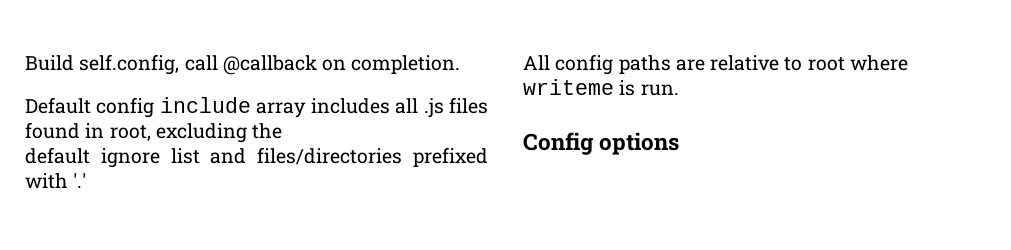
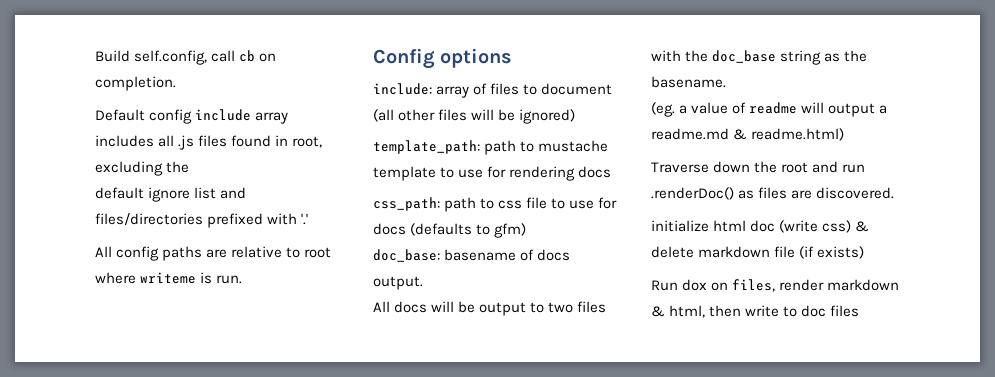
- Build self.config, call @callback on completion.
+ Build self.config, call cb on completion.
+ include: array of files to document (all other files will be ignored)
+ template_path: path to mustache template to use for rendering docs
+ css_path: path to css file to use for docs (defaults to gfm)
+ doc_base: basename of docs output.
+ All docs will be output to two files with the doc_base string as the basename.
+ (eg. a value of readme will output a readme.md & readme.html)
+ Traverse down the root and run .renderDoc() as files are discovered.
+ initialize html doc (write css) & delete markdown file (if exists)
+ Run dox on files, render markdown & html, then write to doc files

